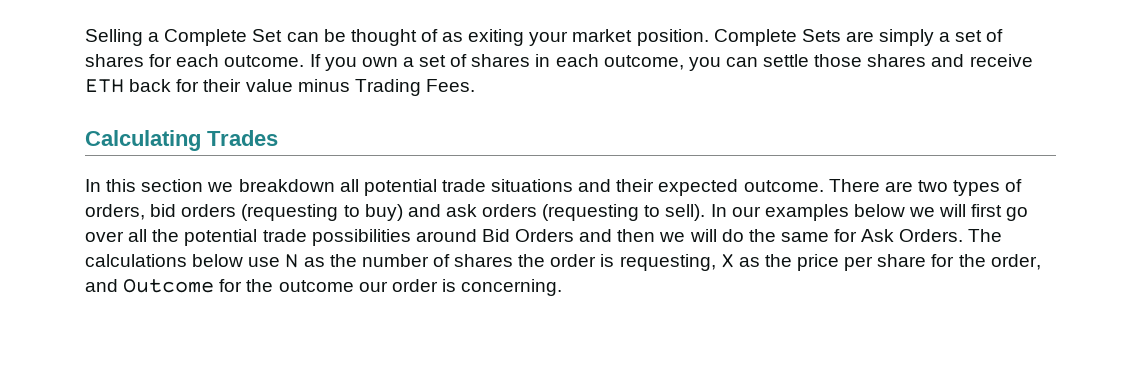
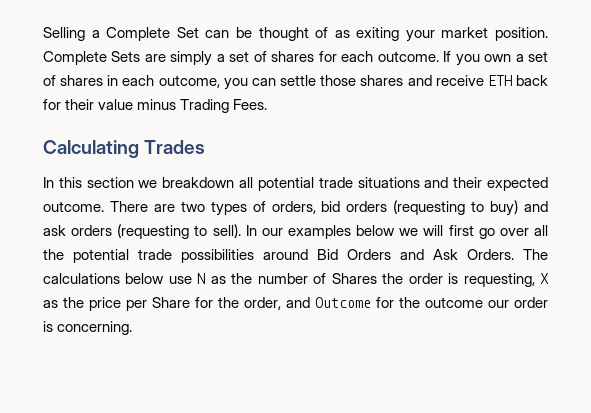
- In our examples below we will first go over all the potential trade possibilities around Bid Orders and then we will do the same for Ask Orders.
+ In our examples below we will first go over all the potential trade possibilities around Bid Orders and Ask Orders.
- The calculations below use N as the number of shares the order is requesting, X as the price per share for the order, and Outcome for the outcome our order is concerning.
+ The calculations below use N as the number of Shares the order is requesting, X as the price per Share for the order, and Outcome for the outcome our order is concerning.

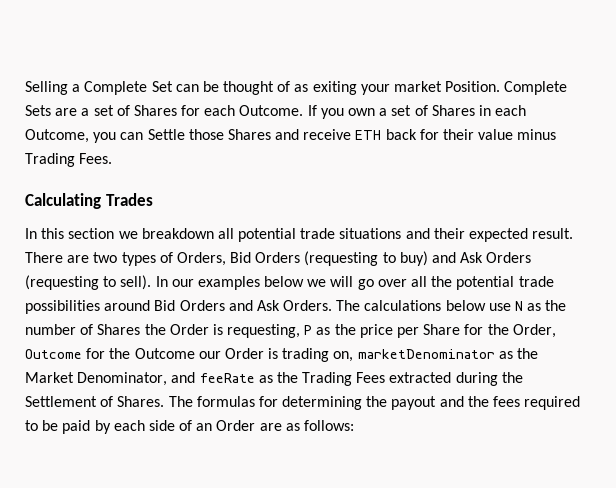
- Selling a Complete Set can be thought of as exiting your market position.
+ Selling a Complete Set can be thought of as exiting your market Position.
- Complete Sets are simply a set of shares for each outcome.
+ Complete Sets are a set of Shares for each Outcome.
- If you own a set of shares in each outcome, you can settle those shares and receive ETH back for their value minus Trading Fees.
+ If you own a set of Shares in each Outcome, you can Settle those Shares and receive ETH back for their value minus Trading Fees.
- In this section we breakdown all potential trade situations and their expected outcome.
+ In this section we breakdown all potential trade situations and their expected result.
- There are two types of orders, bid orders (requesting to buy) and ask orders (requesting to sell).
+ There are two types of Orders, Bid Orders (requesting to buy) and Ask Orders (requesting to sell).
- In our examples below we will first go over all the potential trade possibilities around Bid Orders and Ask Orders.
+ In our examples below we will go over all the potential trade possibilities around Bid Orders and Ask Orders.
- The calculations below use N as the number of Shares the order is requesting, X as the price per Share for the order, and Outcome for the outcome our order is concerning.
+ The calculations below use N as the number of Shares the Order is requesting, P as the price per Share for the Order, Outcome for the Outcome our Order is trading on, marketDenominator as the Market Denominator, and feeRate as the Trading Fees extracted during the Settlement of Shares. The formulas for determining the payout and the fees required to be paid by each side of an Order are as follows:

